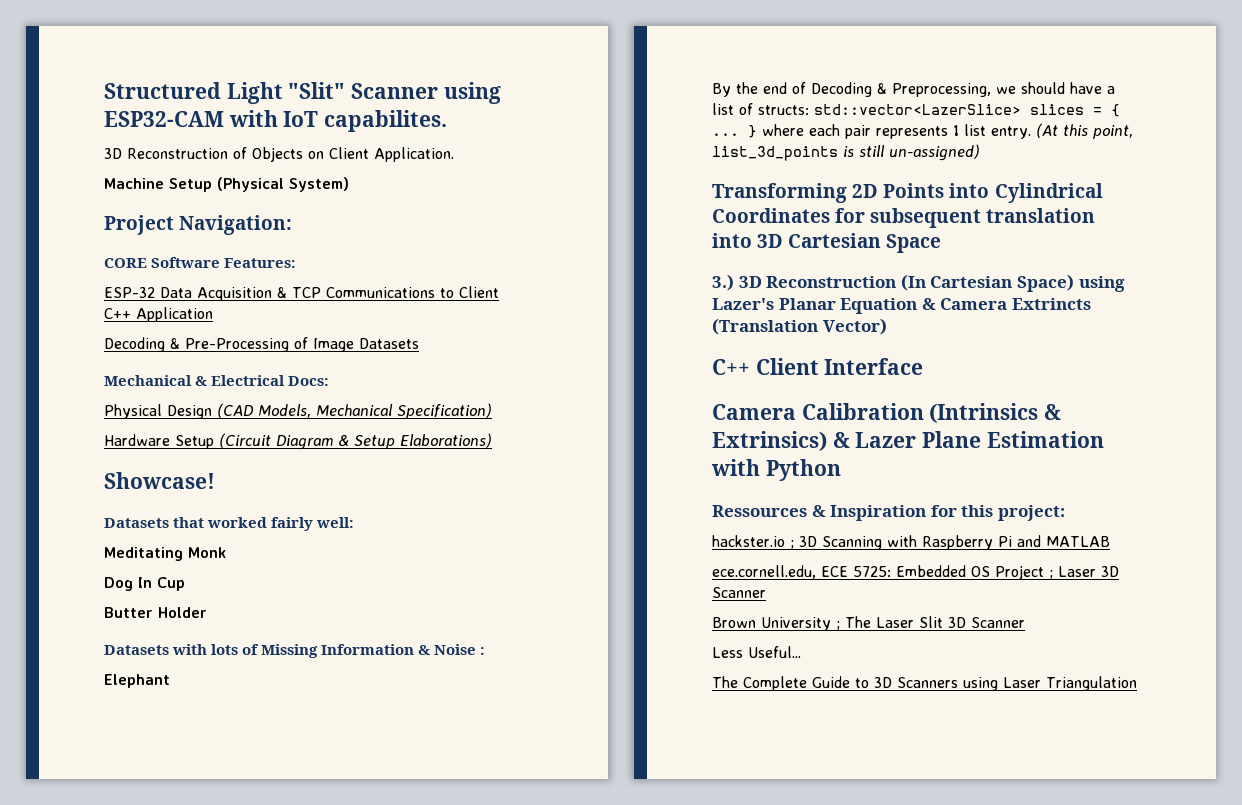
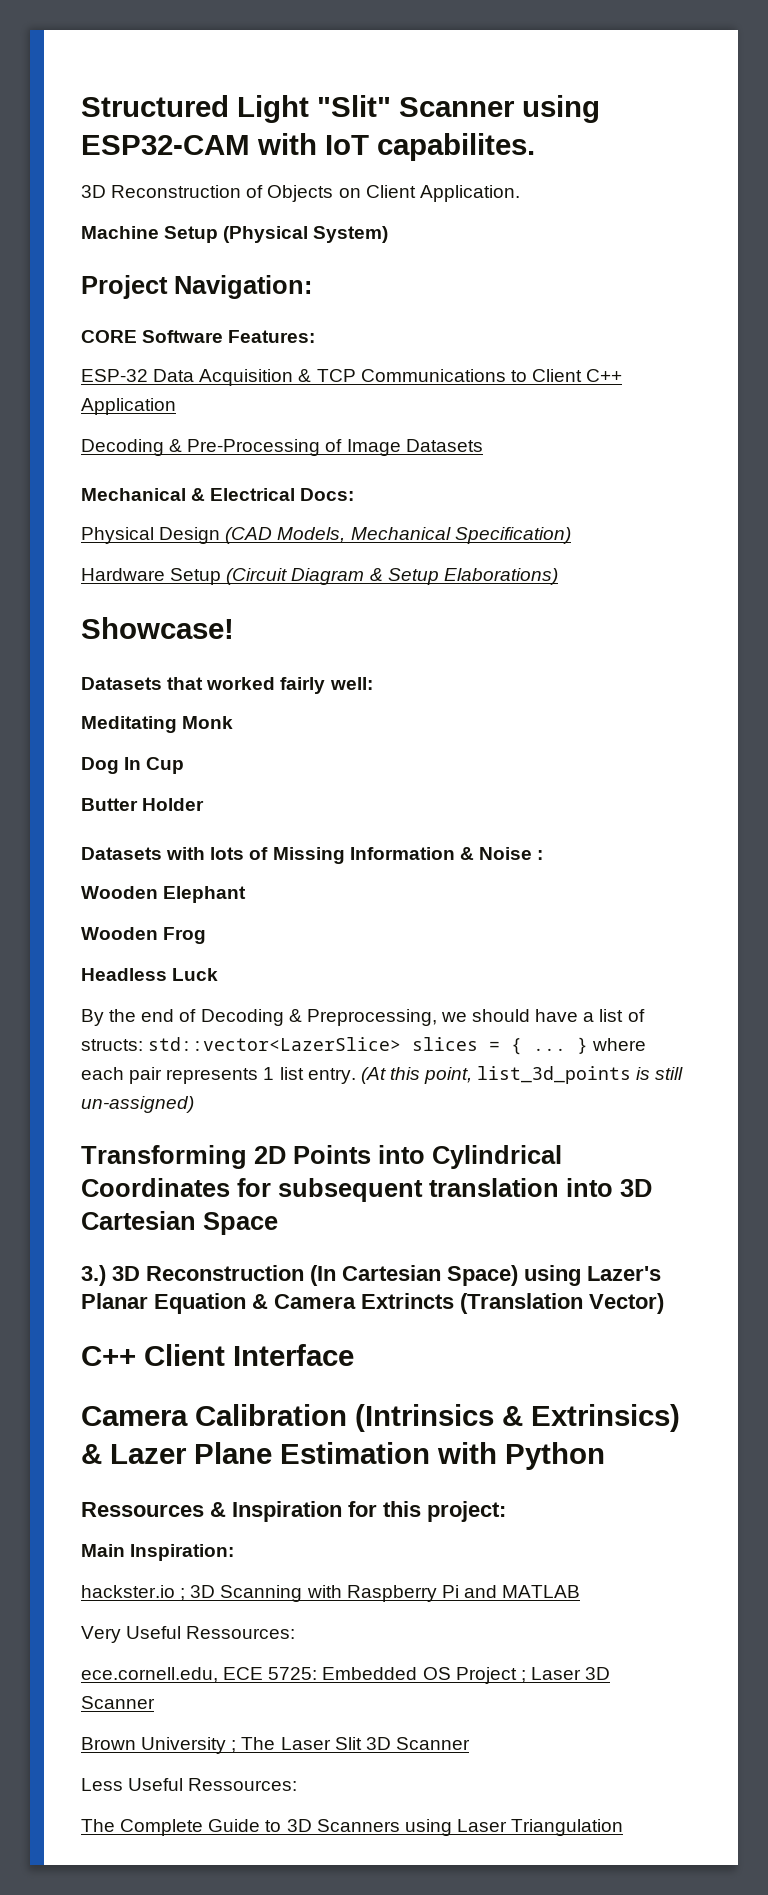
- Elephant
+ Wooden Elephant
+ Wooden Frog
+ Headless Luck
+ Main Inspiration:
+ Very Useful Ressources:
- Less Useful...
+ Less Useful Ressources:

